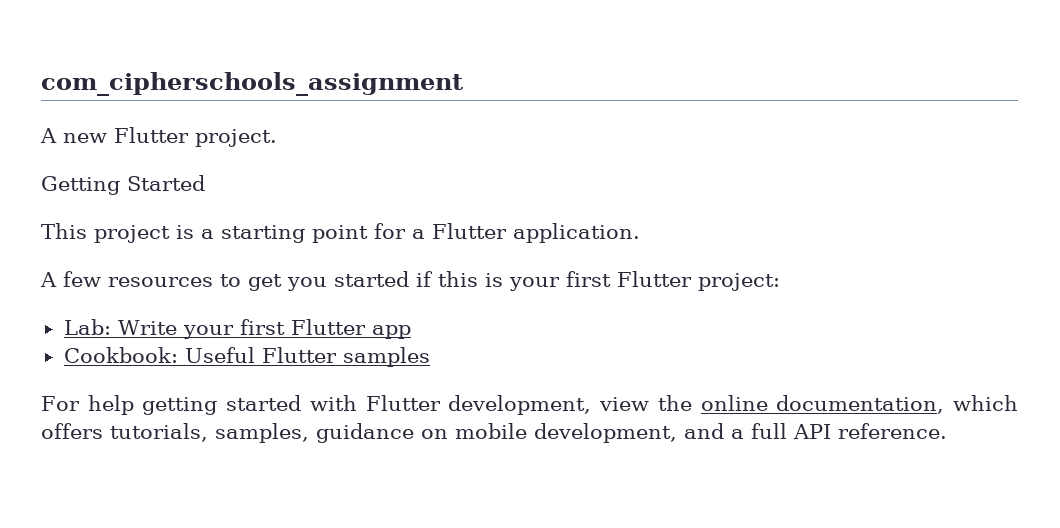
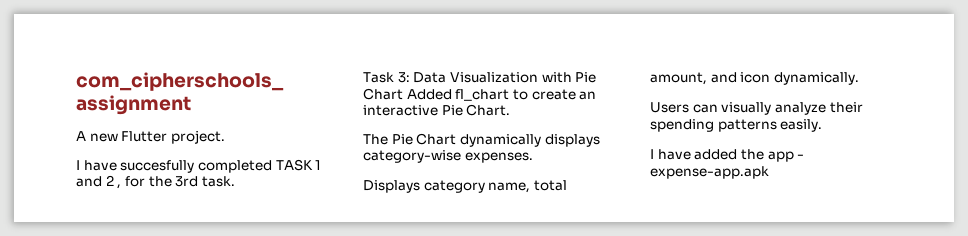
- Getting Started
- This project is a starting point for a Flutter application.
- A few resources to get you started if this is your first Flutter project:
- Lab: Write your first Flutter app
- Cookbook: Useful Flutter samples
- For help getting started with Flutter development, view the online documentation, which offers tutorials, samples, guidance on mobile development, and a full API reference.
+ I have succesfully completed TASK 1 and 2 , for the 3rd task.
+ Task 3: Data Visualization with Pie Chart Added fl_chart to create an interactive Pie Chart.
+ The Pie Chart dynamically displays category-wise expenses.
+ Displays category name, total amount, and icon dynamically.
+ Users can visually analyze their spending patterns easily.
+ I have added the app - expense-app.apk

